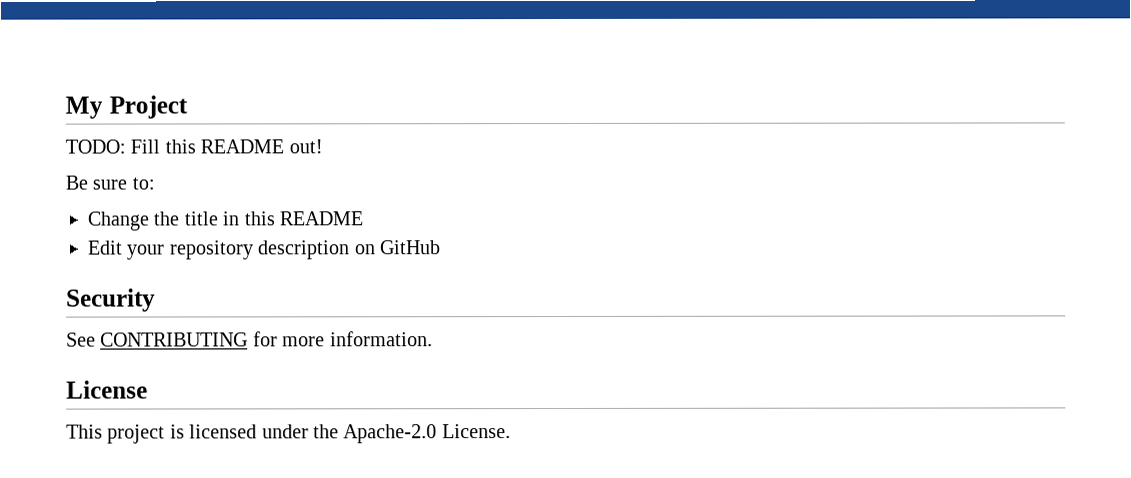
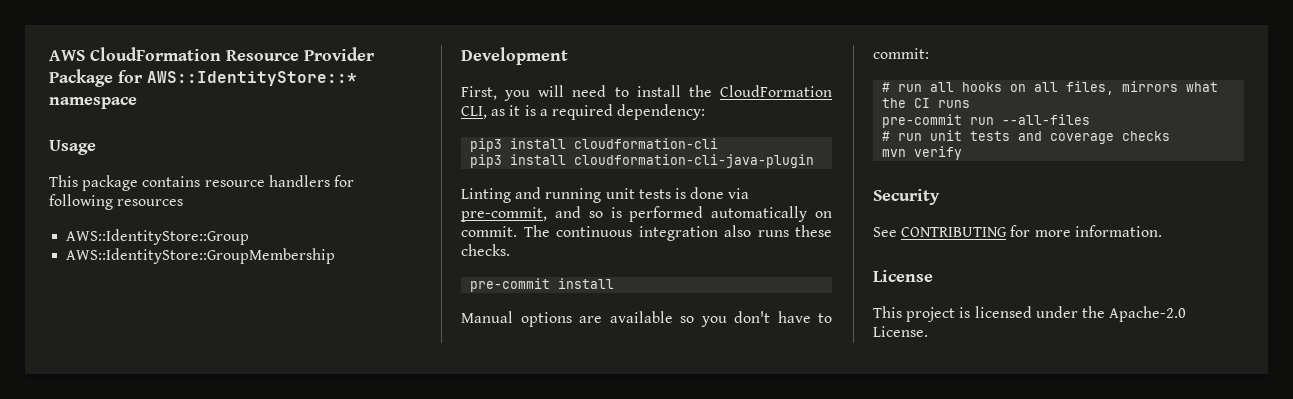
- My Project
- TODO: Fill this README out!
- Be sure to:
- Change the title in this README
- Edit your repository description on GitHub
+ AWS CloudFormation Resource Provider Package for AWS::IdentityStore::* namespace
+ Usage
+ This package contains resource handlers for following resources
+ AWS::IdentityStore::Group
+ AWS::IdentityStore::GroupMembership
+ Development
+ First, you will need to install the CloudFormation CLI, as it is a required dependency:
+ pip3 install cloudformation-cli
+ pip3 install cloudformation-cli-java-plugin
+ Linting and running unit tests is done via pre-commit, and so is performed automatically on commit. The continuous integration also runs these checks.
+ pre-commit install
+ Manual options are available so you don't have to commit:
+ # run all hooks on all files, mirrors what the CI runs
+ pre-commit run --all-files
+ # run unit tests and coverage checks
+ mvn verify

